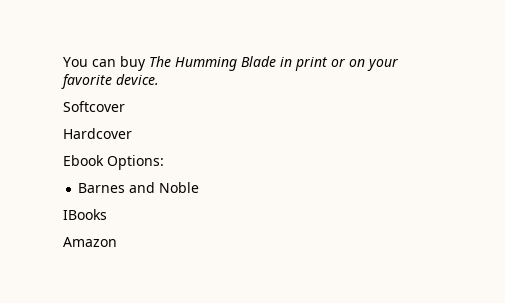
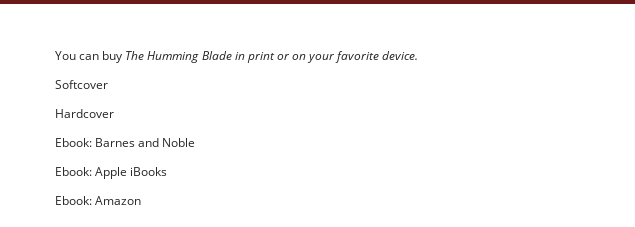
- Ebook Options:
- Barnes and Noble
+ Ebook: Barnes and Noble
- IBooks
- Amazon
+ Ebook: Apple iBooks
+ Ebook: Amazon

